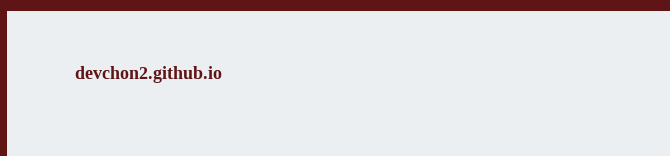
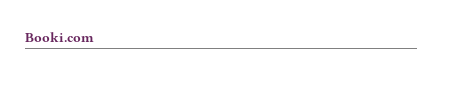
- devchon2.github.io
+ Booki.com

